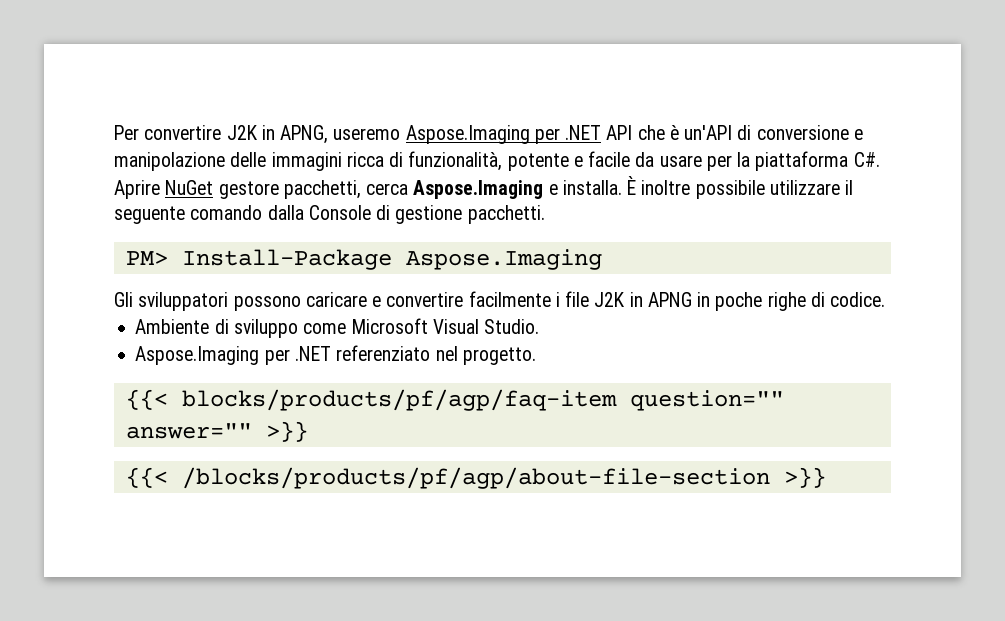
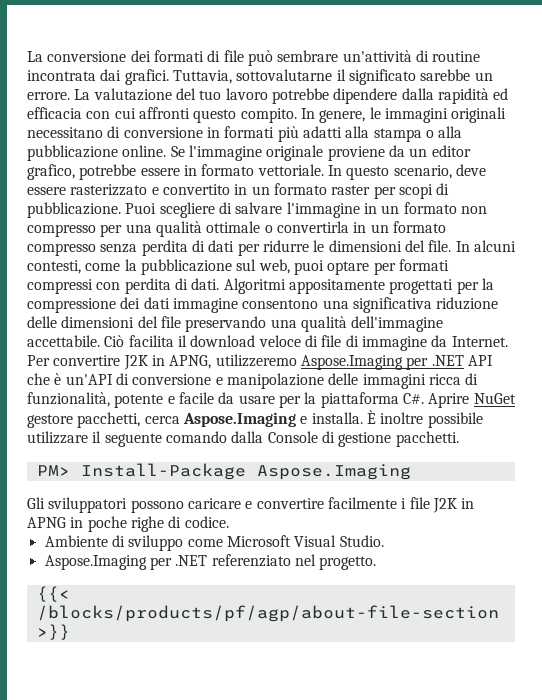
+ La conversione dei formati di file può sembrare un'attività di routine incontrata dai grafici. Tuttavia, sottovalutarne il significato sarebbe un errore. La valutazione del tuo lavoro potrebbe dipendere dalla rapidità ed efficacia con cui affronti questo compito. In genere, le immagini originali necessitano di conversione in formati più adatti alla stampa o alla pubblicazione online. Se l'immagine originale proviene da un editor grafico, potrebbe essere in formato vettoriale. In questo scenario, deve essere rasterizzato e convertito in un formato raster per scopi di pubblicazione. Puoi scegliere di salvare l'immagine in un formato non compresso per una qualità ottimale o convertirla in un formato compresso senza perdita di dati per ridurre le dimensioni del file. In alcuni contesti, come la pubblicazione sul web, puoi optare per formati compressi con perdita di dati. Algoritmi appositamente progettati per la compressione dei dati immagine consentono una significativa riduzione delle dimensioni del file preservando una qualità dell'immagine accettabile. Ciò facilita il download veloce di file di immagine da Internet.
- Per convertire J2K in APNG, useremo Aspose.Imaging per .NET API che è un'API di conversione e manipolazione delle immagini ricca di funzionalità, potente e facile da usare per la piattaforma C#. Aprire NuGet gestore pacchetti, cerca Aspose.Imaging e installa.
+ Per convertire J2K in APNG, utilizzeremo Aspose.Imaging per .NET API che è un'API di conversione e manipolazione delle immagini ricca di funzionalità, potente e facile da usare per la piattaforma C#. Aprire NuGet gestore pacchetti, cerca Aspose.Imaging e installa.
- {{< blocks/products/pf/agp/faq-item question="" answer="" >}}

